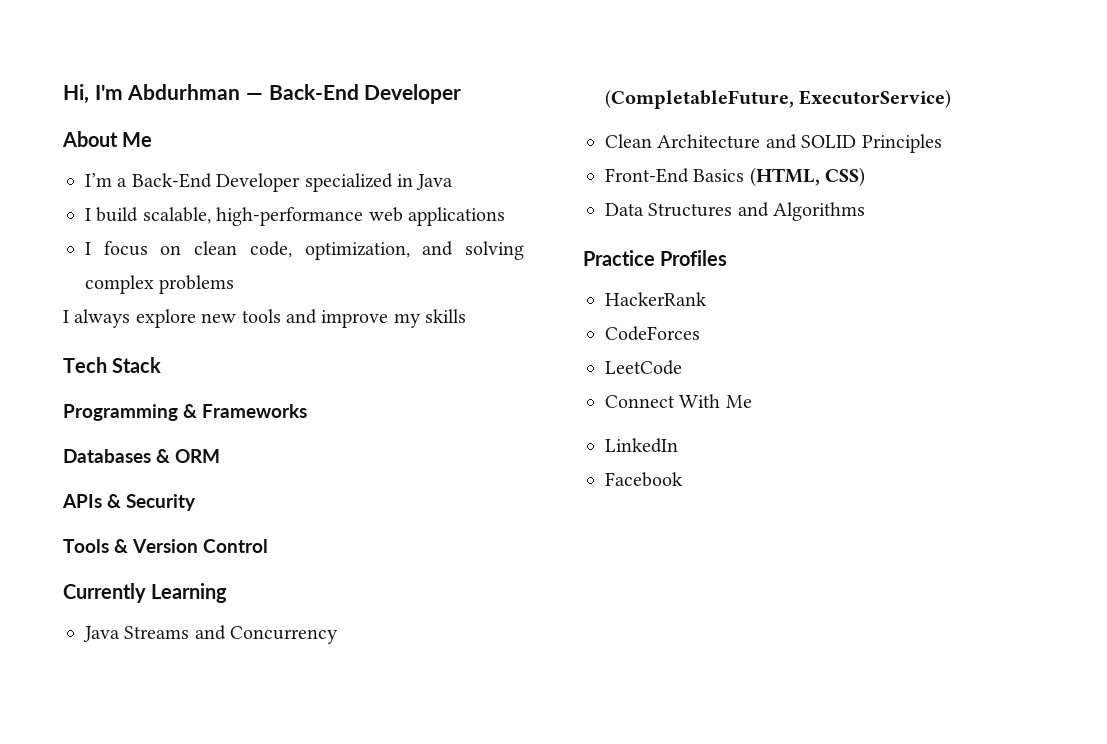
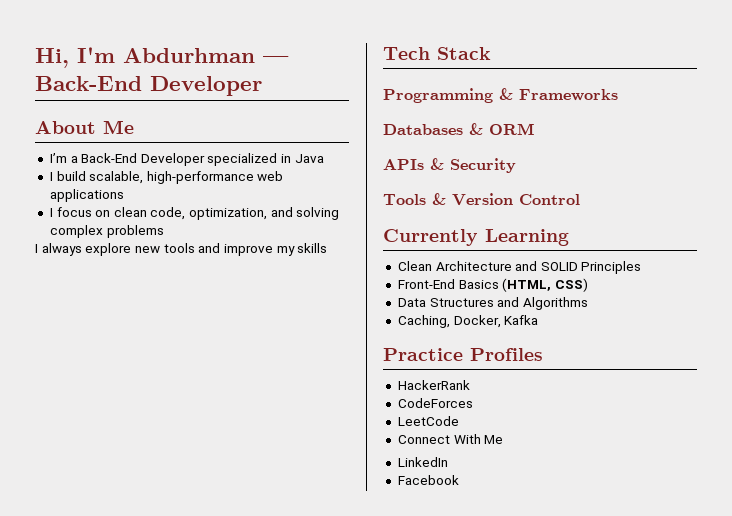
- Java Streams and Concurrency (CompletableFuture, ExecutorService)
+ Caching, Docker, Kafka

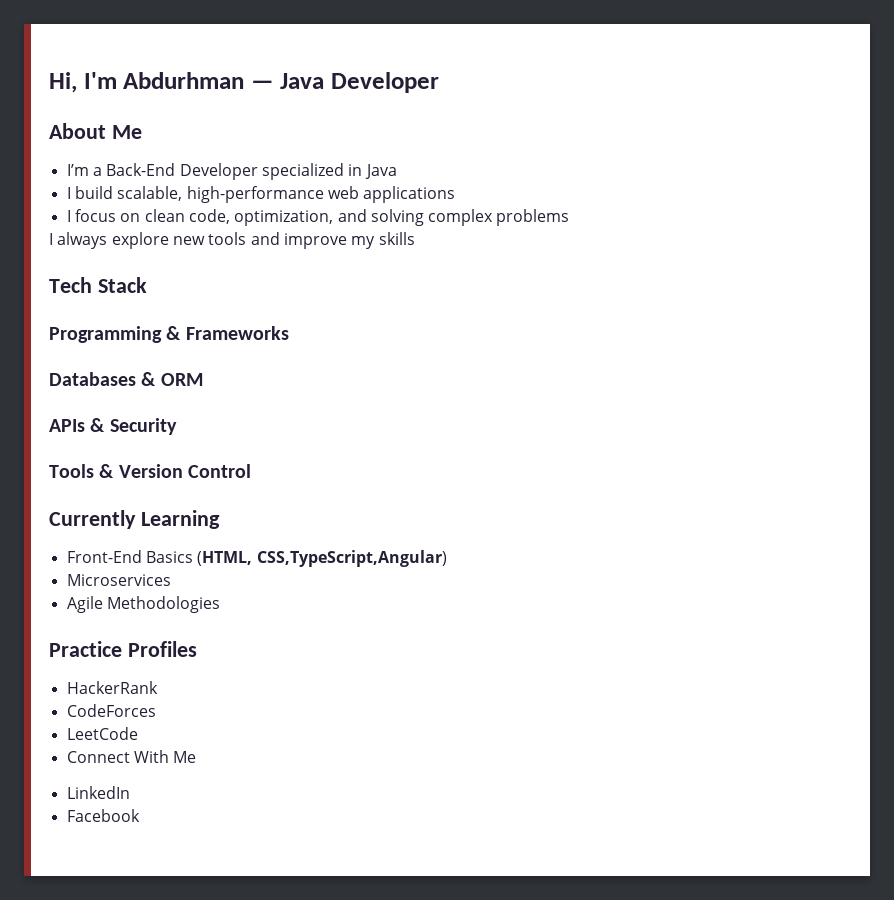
- Hi, I'm Abdurhman — Back-End Developer
+ Hi, I'm Abdurhman — Java Developer
- Clean Architecture and SOLID Principles
- Front-End Basics (HTML, CSS)
- Data Structures and Algorithms
- Caching, Docker, Kafka
+ Front-End Basics (HTML, CSS,TypeScript,Angular)
+ Microservices
+ Agile Methodologies

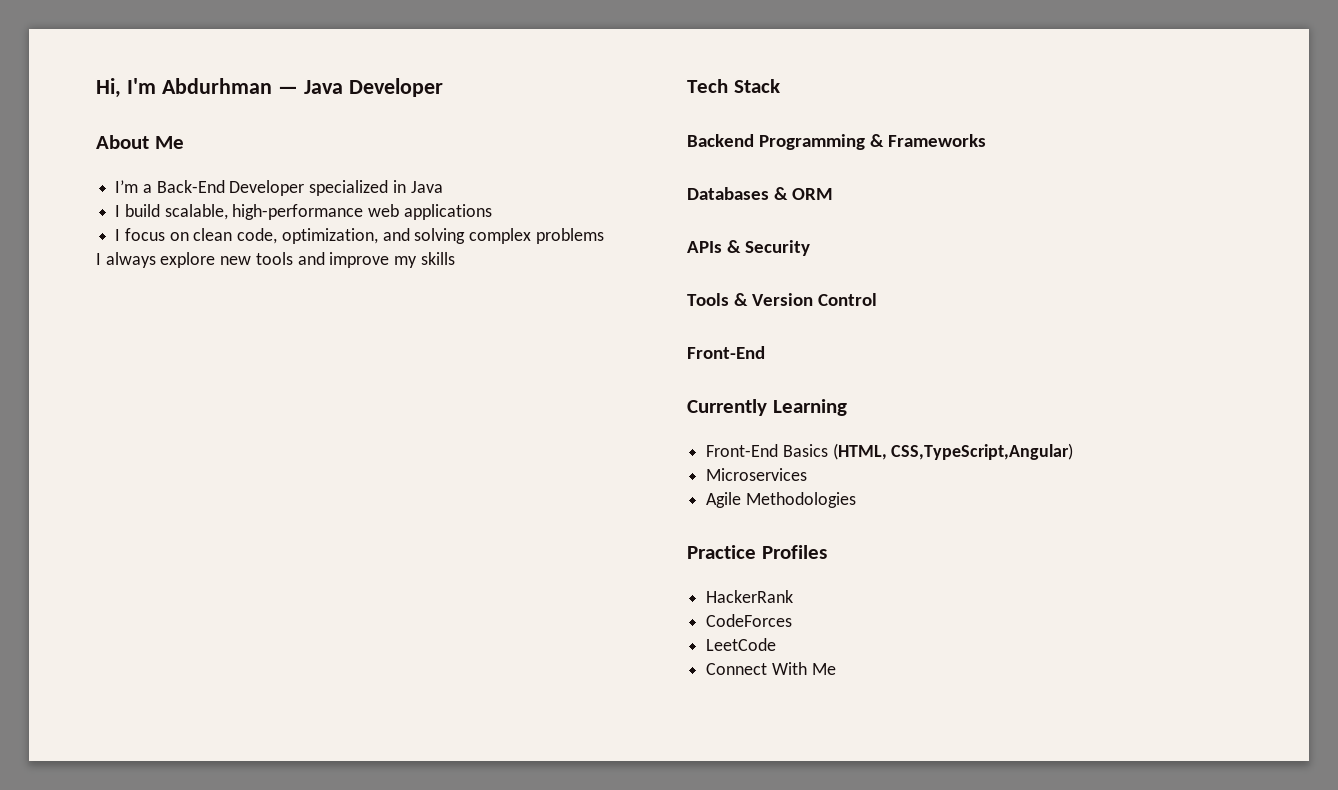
- Programming & Frameworks
+ Backend Programming & Frameworks
  Tools & Version Control
+ Front-End
- LinkedIn
- Facebook

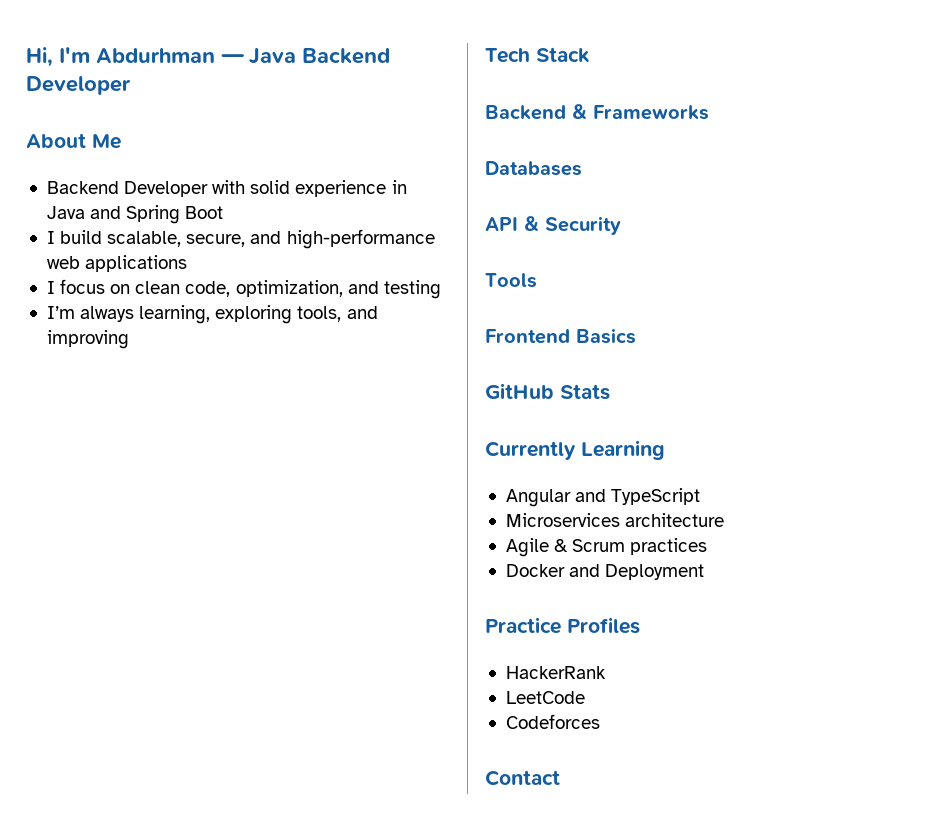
- Hi, I'm Abdurhman — Java Developer
+ Hi, I'm Abdurhman — Java Backend Developer
- I’m a Back-End Developer specialized in Java
+ Backend Developer with solid experience in Java and Spring Boot
- I build scalable, high-performance web applications
+ I build scalable, secure, and high-performance web applications
- I focus on clean code, optimization, and solving complex problems
- I always explore new tools and improve my skills
+ I focus on clean code, optimization, and testing
+ I’m always learning, exploring tools, and improving
- Backend Programming & Frameworks
+ Backend & Frameworks
- Databases & ORM
- APIs & Security
+ Databases
+ API & Security
- Tools & Version Control
- Front-End
+ Tools
+ Frontend Basics
+ GitHub Stats
  Currently Learning
- Front-End Basics (HTML, CSS,TypeScript,Angular)
+ Angular and TypeScript
- Microservices
+ Microservices architecture
- Agile Methodologies
+ Agile & Scrum practices
+ Docker and Deployment
- CodeForces
- Connect With Me
+ Codeforces
+ Contact

